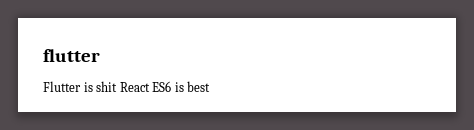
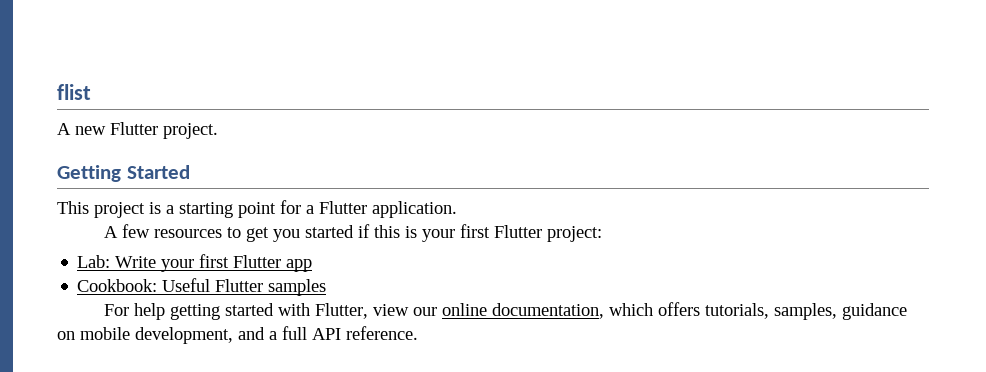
- flutter
- Flutter is shit React ES6 is best
+ flist
+ A new Flutter project.
+ Getting Started
+ This project is a starting point for a Flutter application.
+ A few resources to get you started if this is your first Flutter project:
+ Lab: Write your first Flutter app
+ Cookbook: Useful Flutter samples
+ For help getting started with Flutter, view our online documentation, which offers tutorials, samples, guidance on mobile development, and a full API reference.

